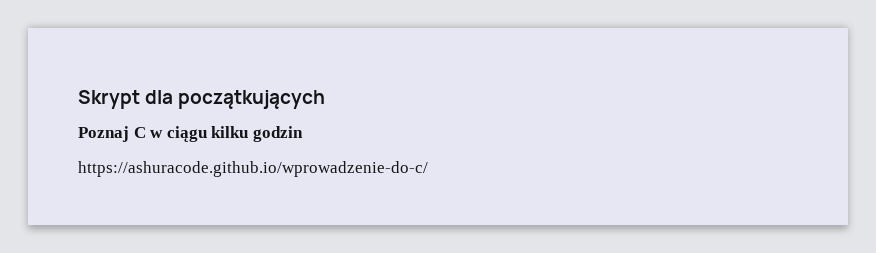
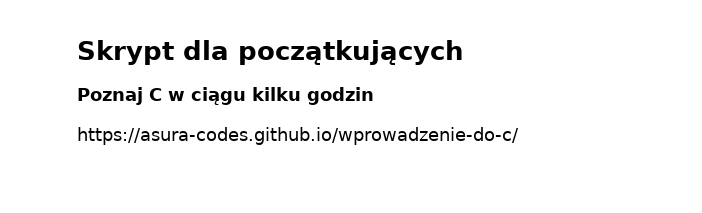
- https://ashuracode.github.io/wprowadzenie-do-c/
+ https://asura-codes.github.io/wprowadzenie-do-c/

